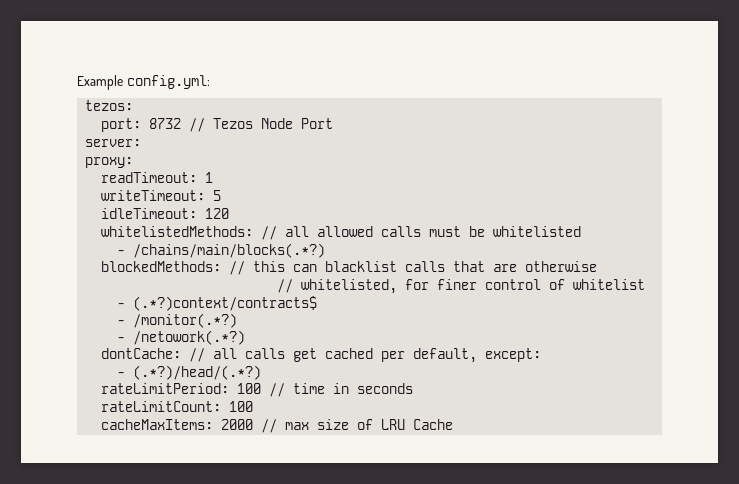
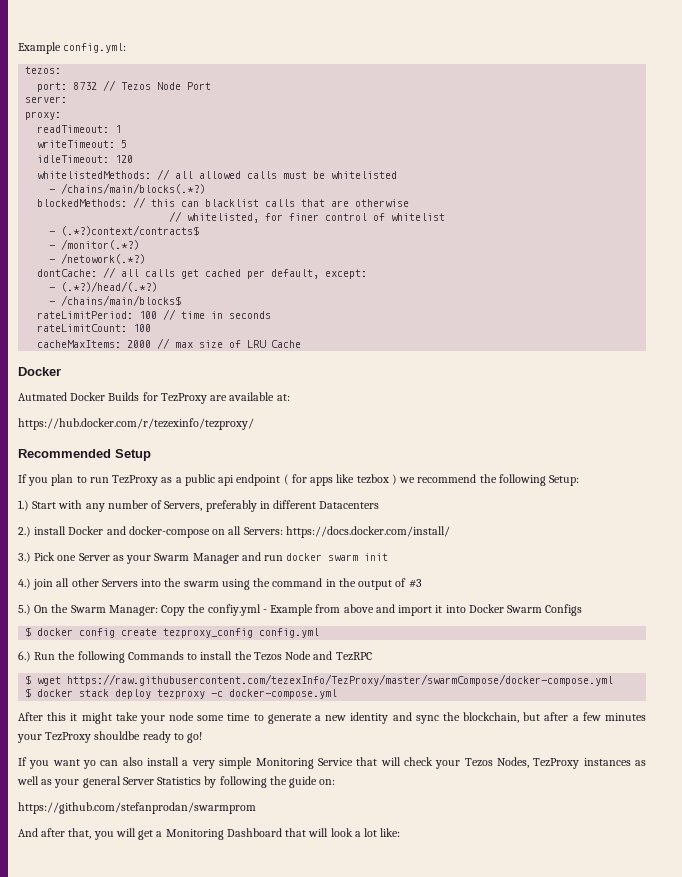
+ - /chains/main/blocks$
  cacheMaxItems: 2000 // max size of LRU Cache
+ Docker
+ Autmated Docker Builds for TezProxy are available at:
+ https://hub.docker.com/r/tezexinfo/tezproxy/
+ Recommended Setup
+ If you plan to run TezProxy as a public api endpoint ( for apps like tezbox ) we recommend the following Setup:
+ 1.) Start with any number of Servers, preferably in different Datacenters
+ 2.) install Docker and docker-compose on all Servers: https://docs.docker.com/install/
+ 3.) Pick one Server as your Swarm Manager and run docker swarm init
+ 4.) join all other Servers into the swarm using the command in the output of #3
+ 5.) On the Swarm Manager: Copy the confiy.yml - Example from above and import it into Docker Swarm Configs
+ $ docker config create tezproxy_config config.yml
+ 6.) Run the following Commands to install the Tezos Node and TezRPC
+ $ wget https://raw.githubusercontent.com/tezexInfo/TezProxy/master/swarmCompose/docker-compose.yml
+ $ docker stack deploy tezproxy -c docker-compose.yml
+ After this it might take your node some time to generate a new identity and sync the blockchain, but after a few minutes your TezProxy shouldbe ready to go!
+ If you want yo can also install a very simple Monitoring Service that will check your Tezos Nodes, TezProxy instances as well as your general Server Statistics by following the guide on:
+ https://github.com/stefanprodan/swarmprom
+ And after that, you will get a Monitoring Dashboard that will look a lot like:

